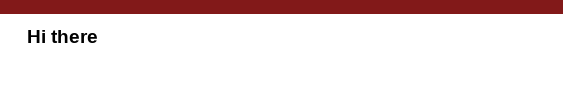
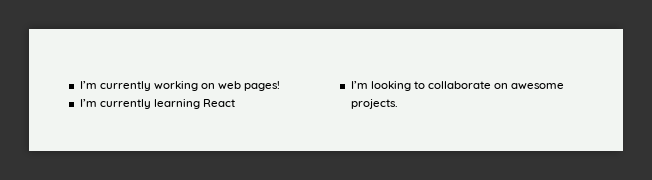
- Hi there
+ I’m currently working on web pages!
+ I’m currently learning React
+ I’m looking to collaborate on awesome projects.

